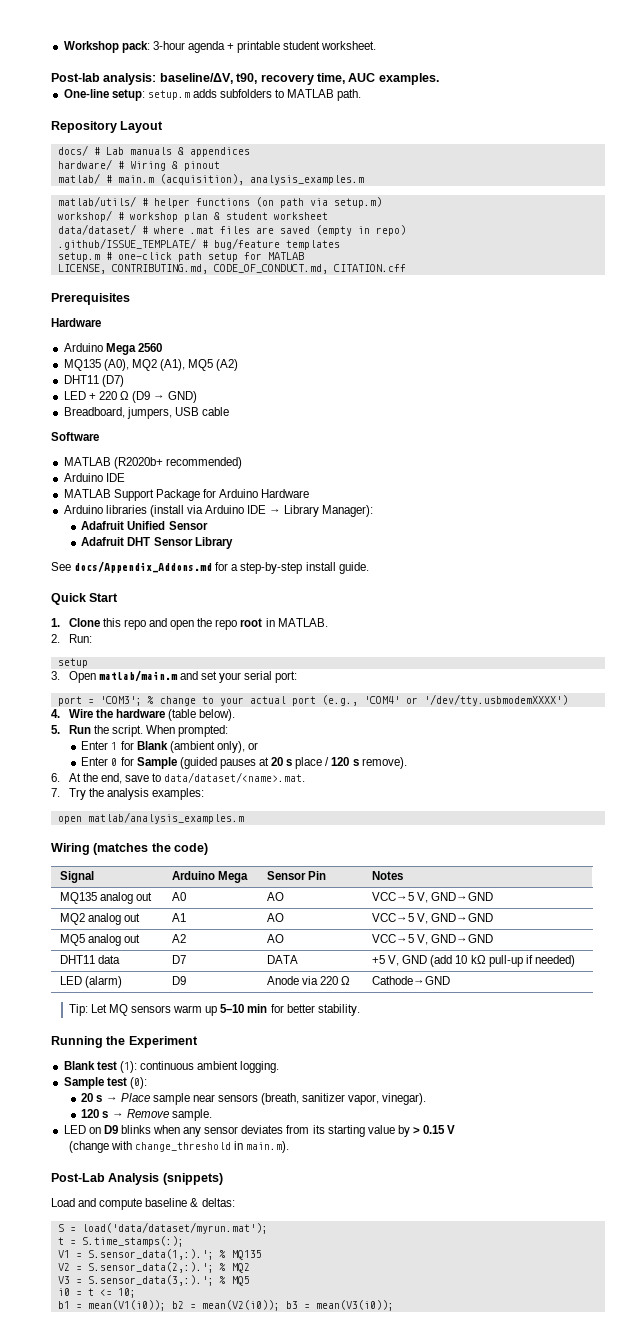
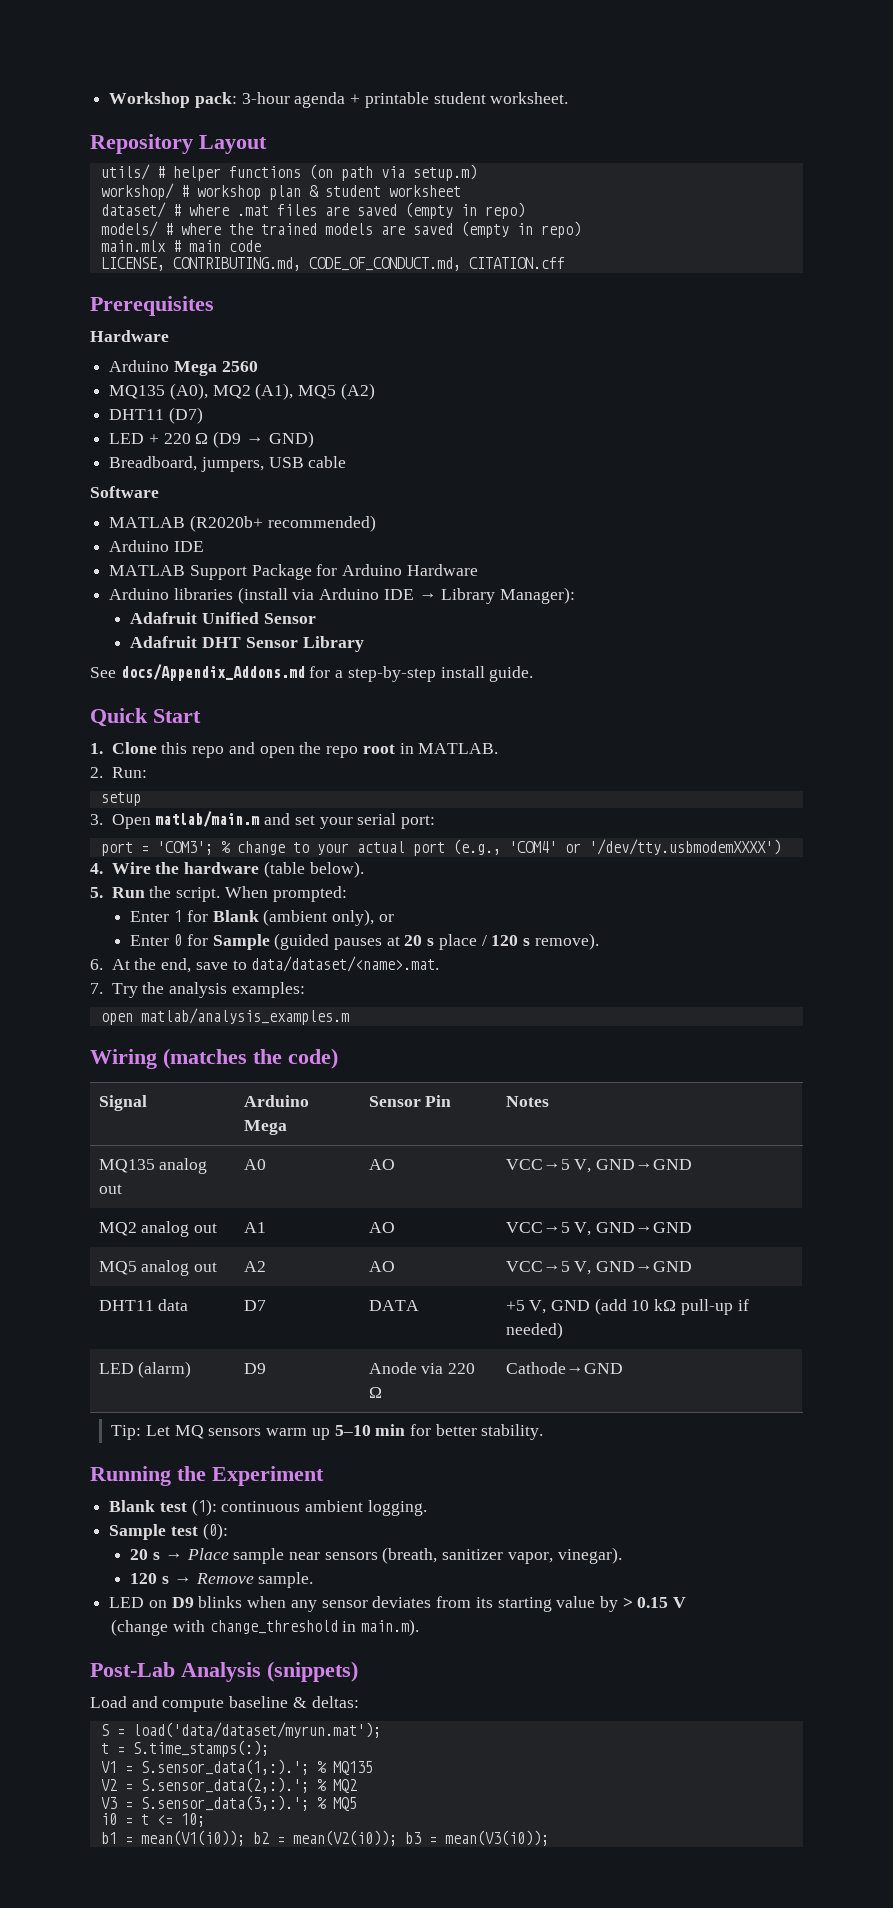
- Post-lab analysis: baseline/ΔV, t90, recovery time, AUC examples.
- One-line setup: setup.m adds subfolders to MATLAB path.
  Repository Layout
- docs/ # Lab manuals & appendices
- hardware/ # Wiring & pinout
- matlab/ # main.m (acquisition), analysis_examples.m
- matlab/utils/ # helper functions (on path via setup.m)
+ utils/ # helper functions (on path via setup.m)
- data/dataset/ # where .mat files are saved (empty in repo)
+ dataset/ # where .mat files are saved (empty in repo)
- .github/ISSUE_TEMPLATE/ # bug/feature templates
- setup.m # one-click path setup for MATLAB
+ models/ # where the trained models are saved (empty in repo)
+ main.mlx # main code

